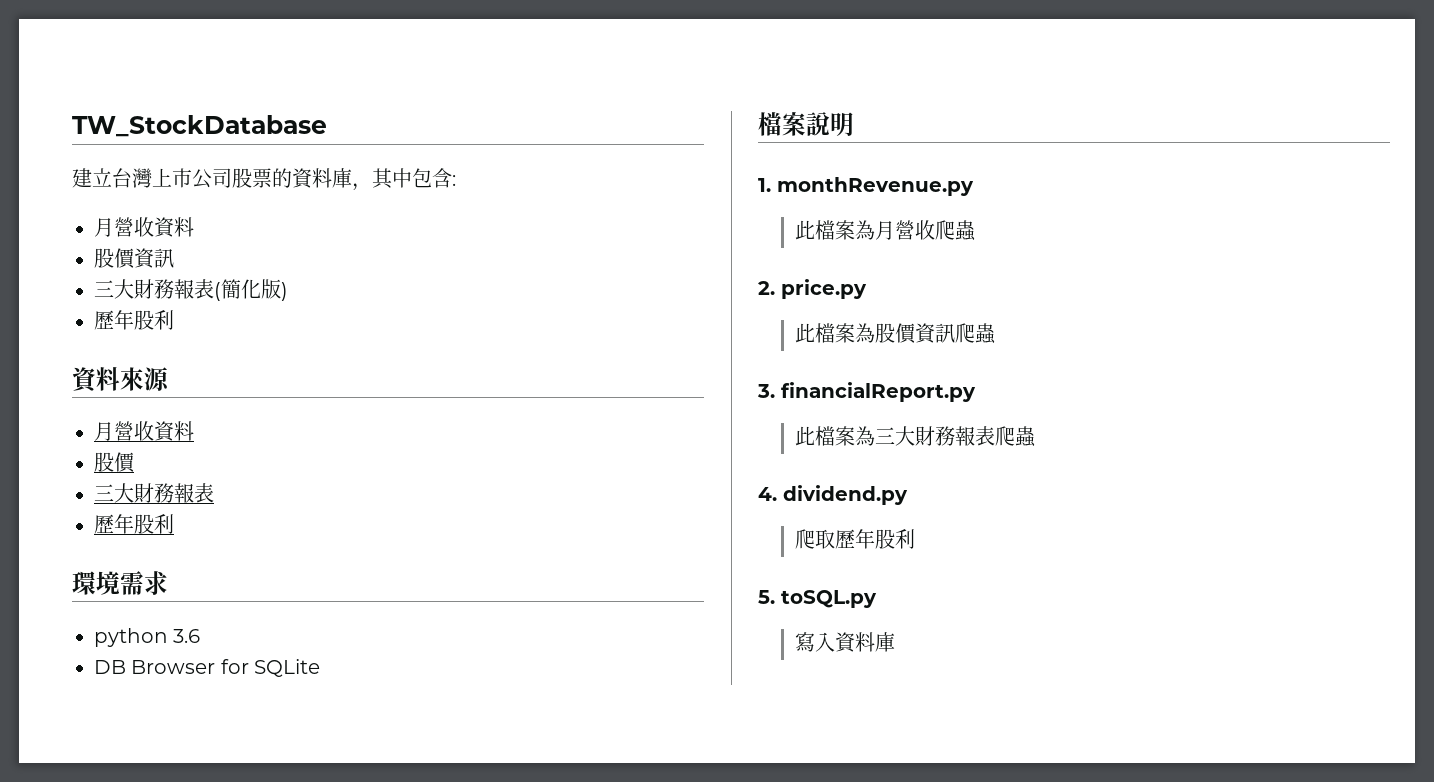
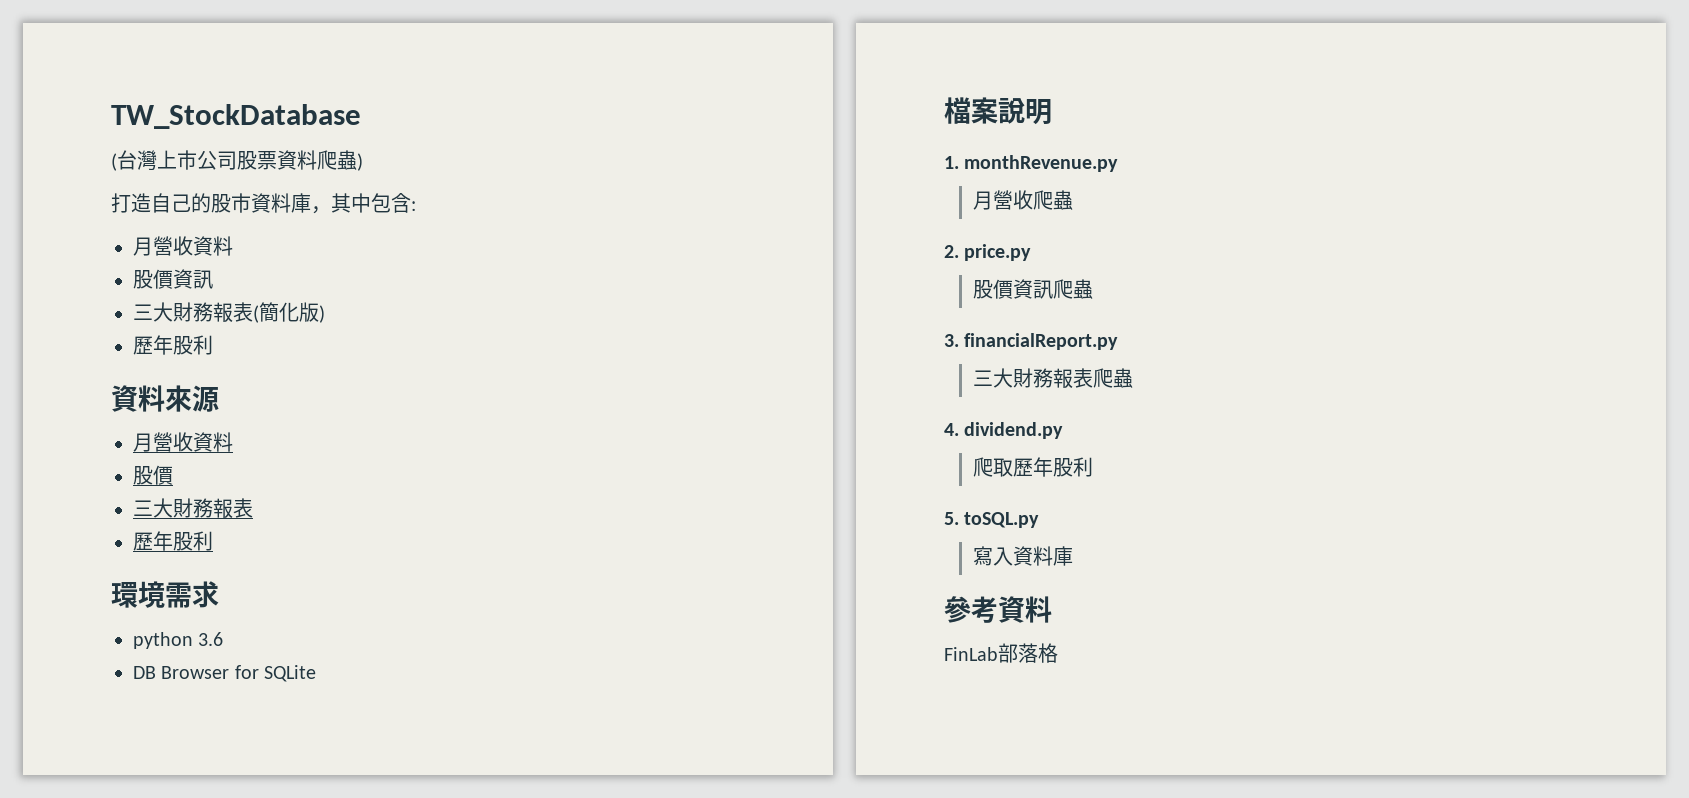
- 建立台灣上市公司股票的資料庫，其中包含:
+ (台灣上市公司股票資料爬蟲)
+ 打造自己的股市資料庫，其中包含:
- 此檔案為月營收爬蟲
+ 月營收爬蟲
- 此檔案為股價資訊爬蟲
+ 股價資訊爬蟲
- 此檔案為三大財務報表爬蟲
+ 三大財務報表爬蟲
+ 參考資料
+ FinLab部落格

